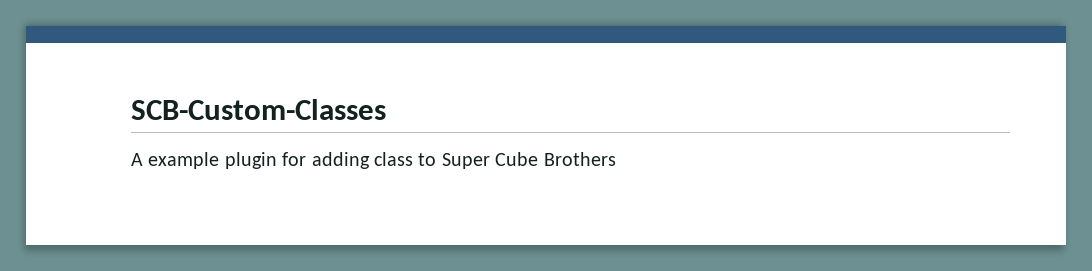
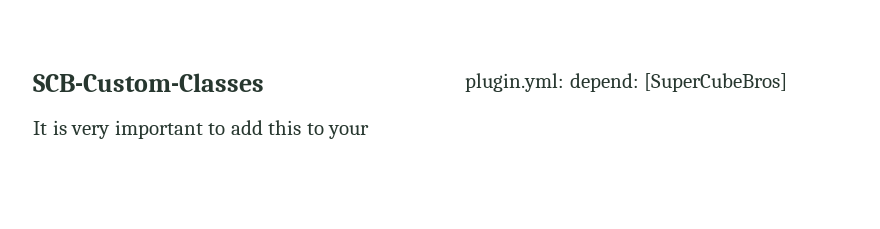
- A example plugin for adding class to Super Cube Brothers
+ It is very important to add this to your plugin.yml: depend: [SuperCubeBros]

